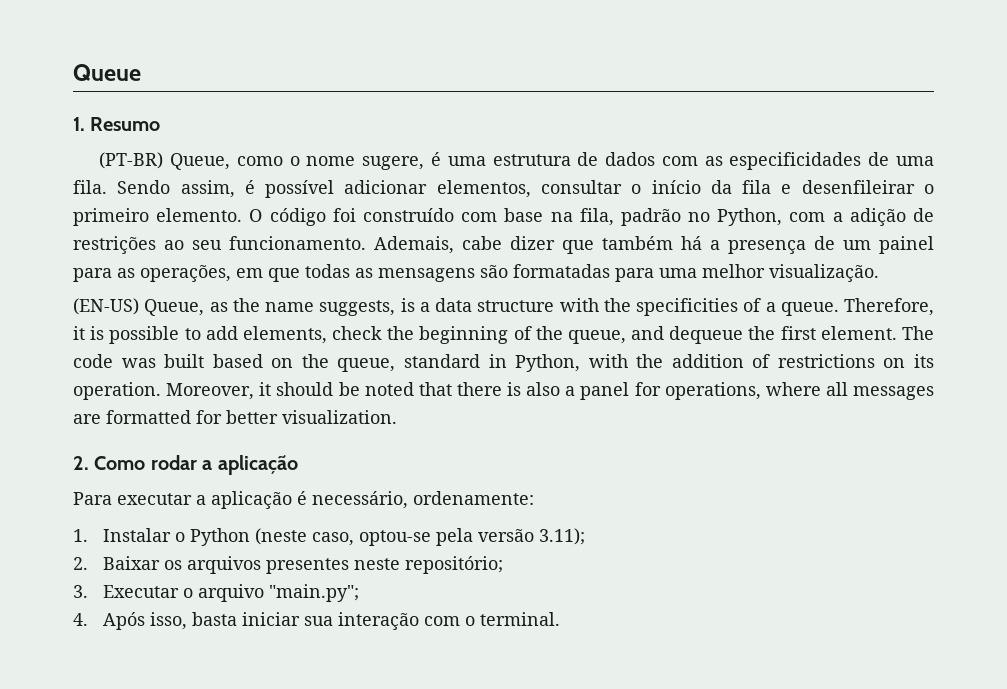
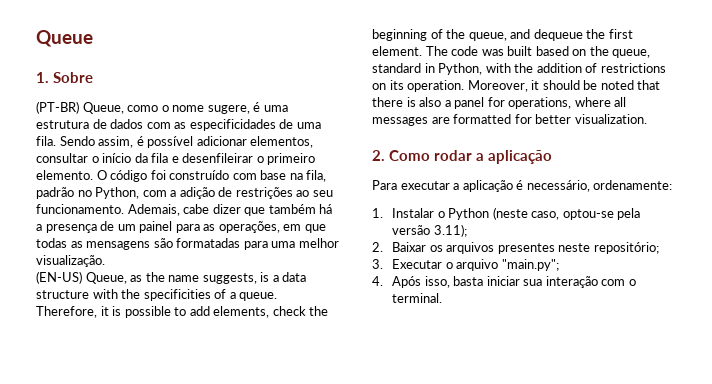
- 1. Resumo
+ 1. Sobre

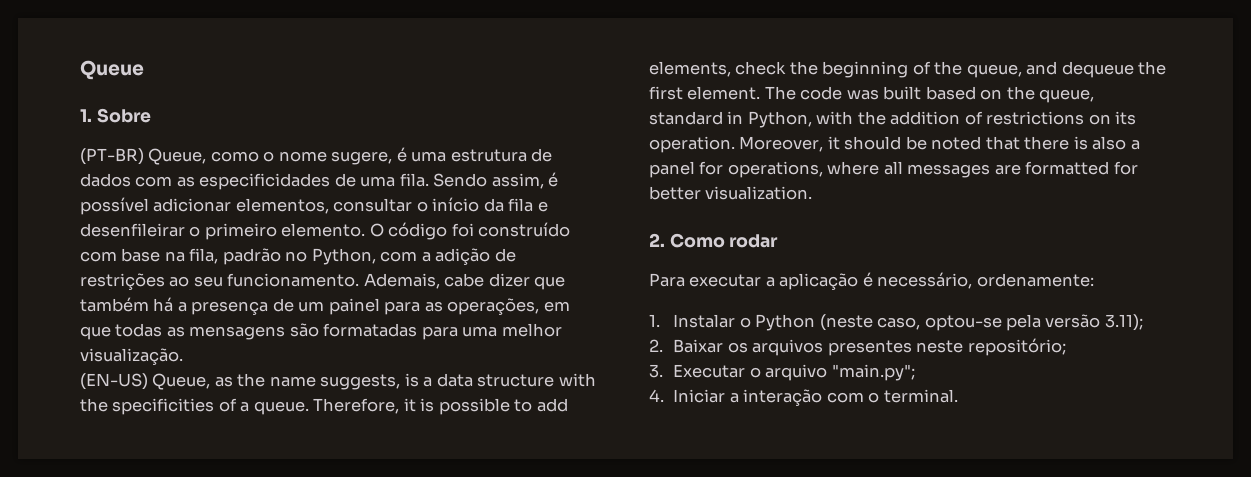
- 2. Como rodar a aplicação
+ 2. Como rodar
- 4. Após isso, basta iniciar sua interação com o terminal.
+ 4. Iniciar a interação com o terminal.

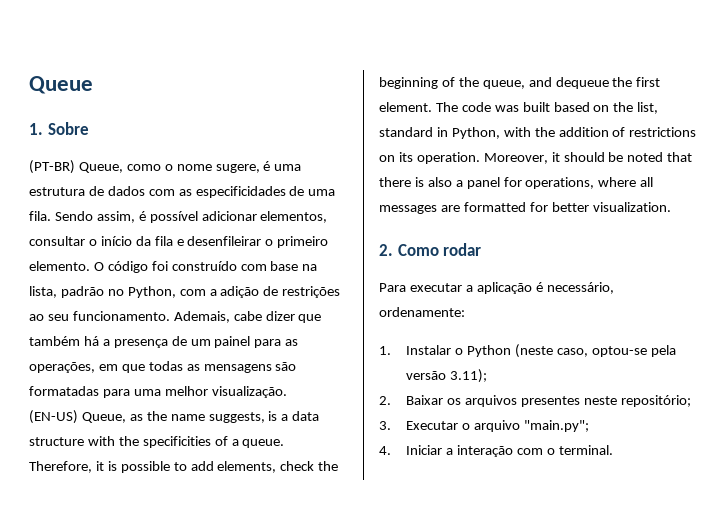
- O código foi construído com base na fila, padrão no Python, com a adição de restrições ao seu funcionamento.
+ O código foi construído com base na lista, padrão no Python, com a adição de restrições ao seu funcionamento.
- The code was built based on the queue, standard in Python, with the addition of restrictions on its operation.
+ The code was built based on the list, standard in Python, with the addition of restrictions on its operation.

